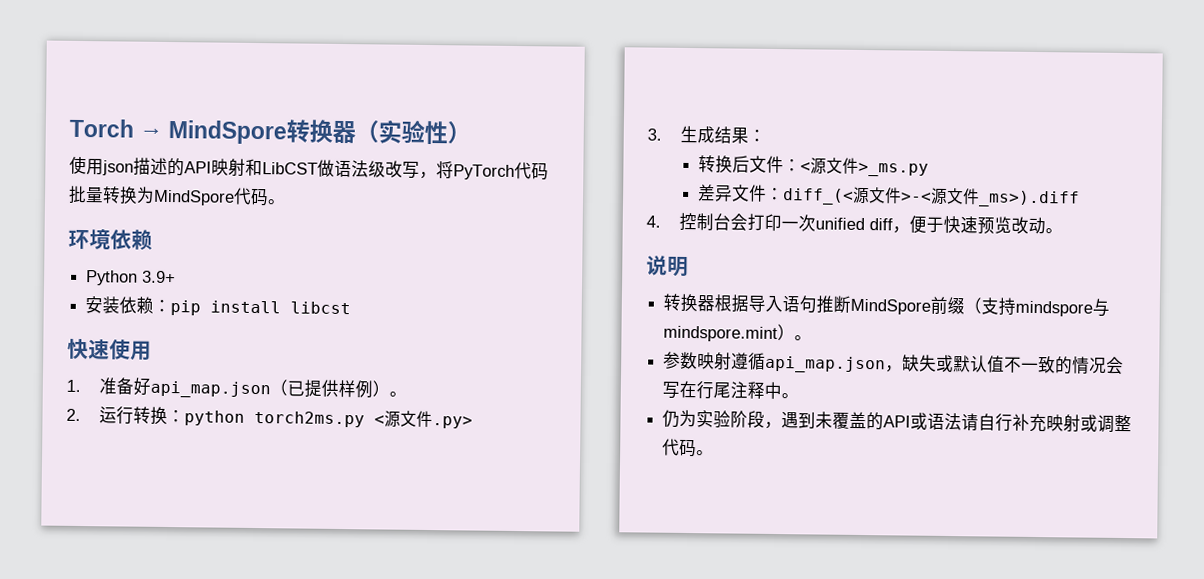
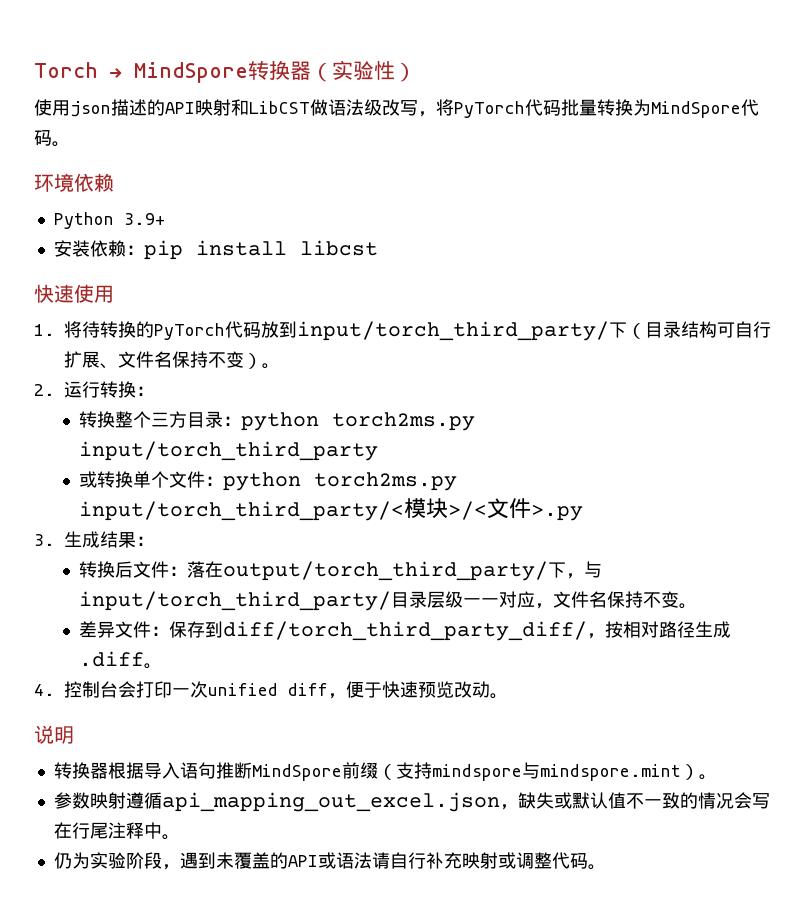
- 1.准备好api_map.json（已提供样例）。
+ 1.将待转换的PyTorch代码放到input/torch_third_party/下（目录结构可自行扩展、文件名保持不变）。
- 2.运行转换：python torch2ms.py <源文件.py>
+ 2.运行转换：
+ 转换整个三方目录：python torch2ms.py input/torch_third_party
+ 或转换单个文件：python torch2ms.py input/torch_third_party/<模块>/<文件>.py
- 转换后文件：<源文件>_ms.py
- 差异文件：diff_(<源文件>-<源文件_ms>).diff
+ 转换后文件：落在output/torch_third_party/下，与input/torch_third_party/目录层级一一对应，文件名保持不变。
+ 差异文件：保存到diff/torch_third_party_diff/，按相对路径生成.diff。
- 参数映射遵循api_map.json，缺失或默认值不一致的情况会写在行尾注释中。
+ 参数映射遵循api_mapping_out_excel.json，缺失或默认值不一致的情况会写在行尾注释中。

